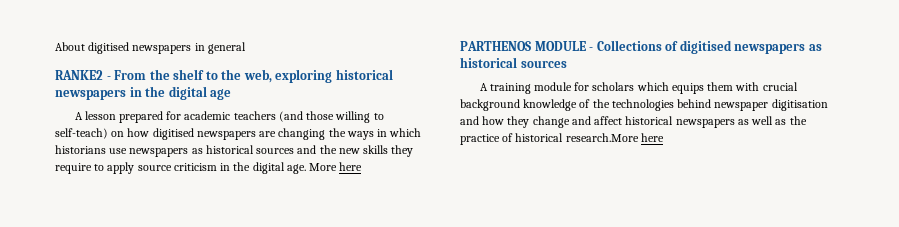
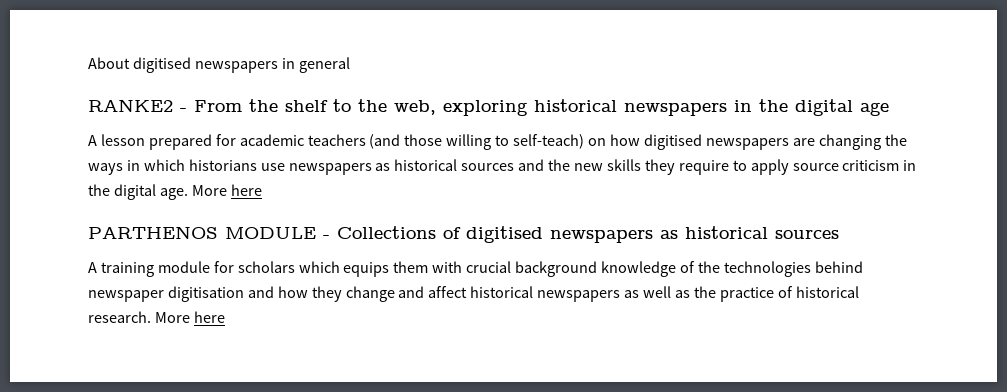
- A training module for scholars which equips them with crucial background knowledge of the technologies behind newspaper digitisation and how they change and affect historical newspapers as well as the practice of historical research.More here
+ A training module for scholars which equips them with crucial background knowledge of the technologies behind newspaper digitisation and how they change and affect historical newspapers as well as the practice of historical research. More here

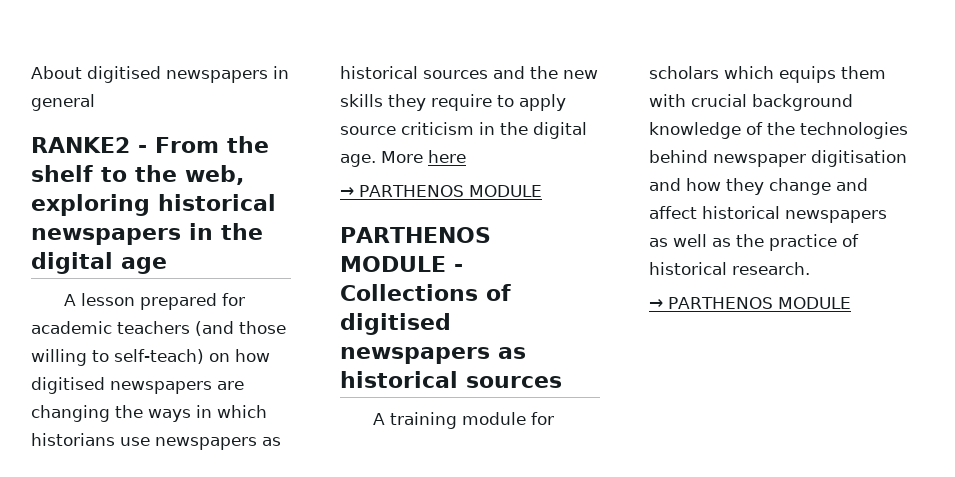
  A lesson prepared for academic teachers (and those willing to self-teach) on how digitised newspapers are changing the ways in which historians use newspapers as historical sources and the new skills they require to apply source criticism in the digital age. More here
+ → PARTHENOS MODULE
- A training module for scholars which equips them with crucial background knowledge of the technologies behind newspaper digitisation and how they change and affect historical newspapers as well as the practice of historical research. More here
+ A training module for scholars which equips them with crucial background knowledge of the technologies behind newspaper digitisation and how they change and affect historical newspapers as well as the practice of historical research.
+ → PARTHENOS MODULE

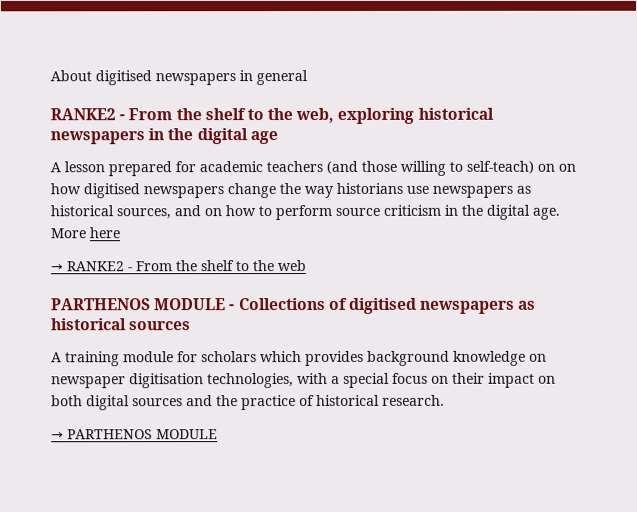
- A lesson prepared for academic teachers (and those willing to self-teach) on how digitised newspapers are changing the ways in which historians use newspapers as historical sources and the new skills they require to apply source criticism in the digital age.
+ A lesson prepared for academic teachers (and those willing to self-teach) on on how digitised newspapers change the way historians use newspapers as historical sources, and on how to perform source criticism in the digital age.
  More here
- → PARTHENOS MODULE
+ → RANKE2 - From the shelf to the web
- A training module for scholars which equips them with crucial background knowledge of the technologies behind newspaper digitisation and how they change and affect historical newspapers as well as the practice of historical research.
+ A training module for scholars which provides background knowledge on newspaper digitisation technologies, with a special focus on their impact on both digital sources and the practice of historical research.

